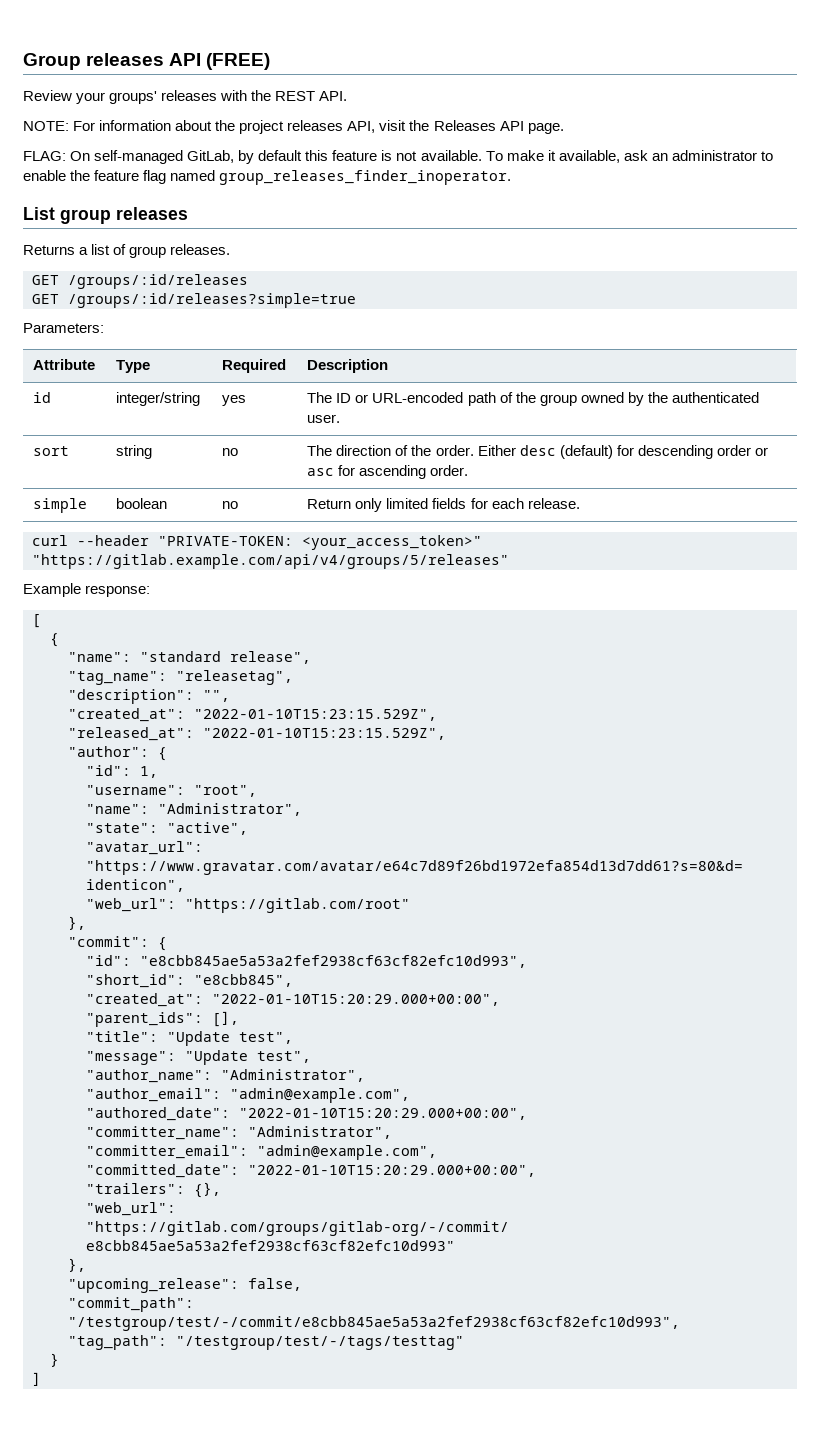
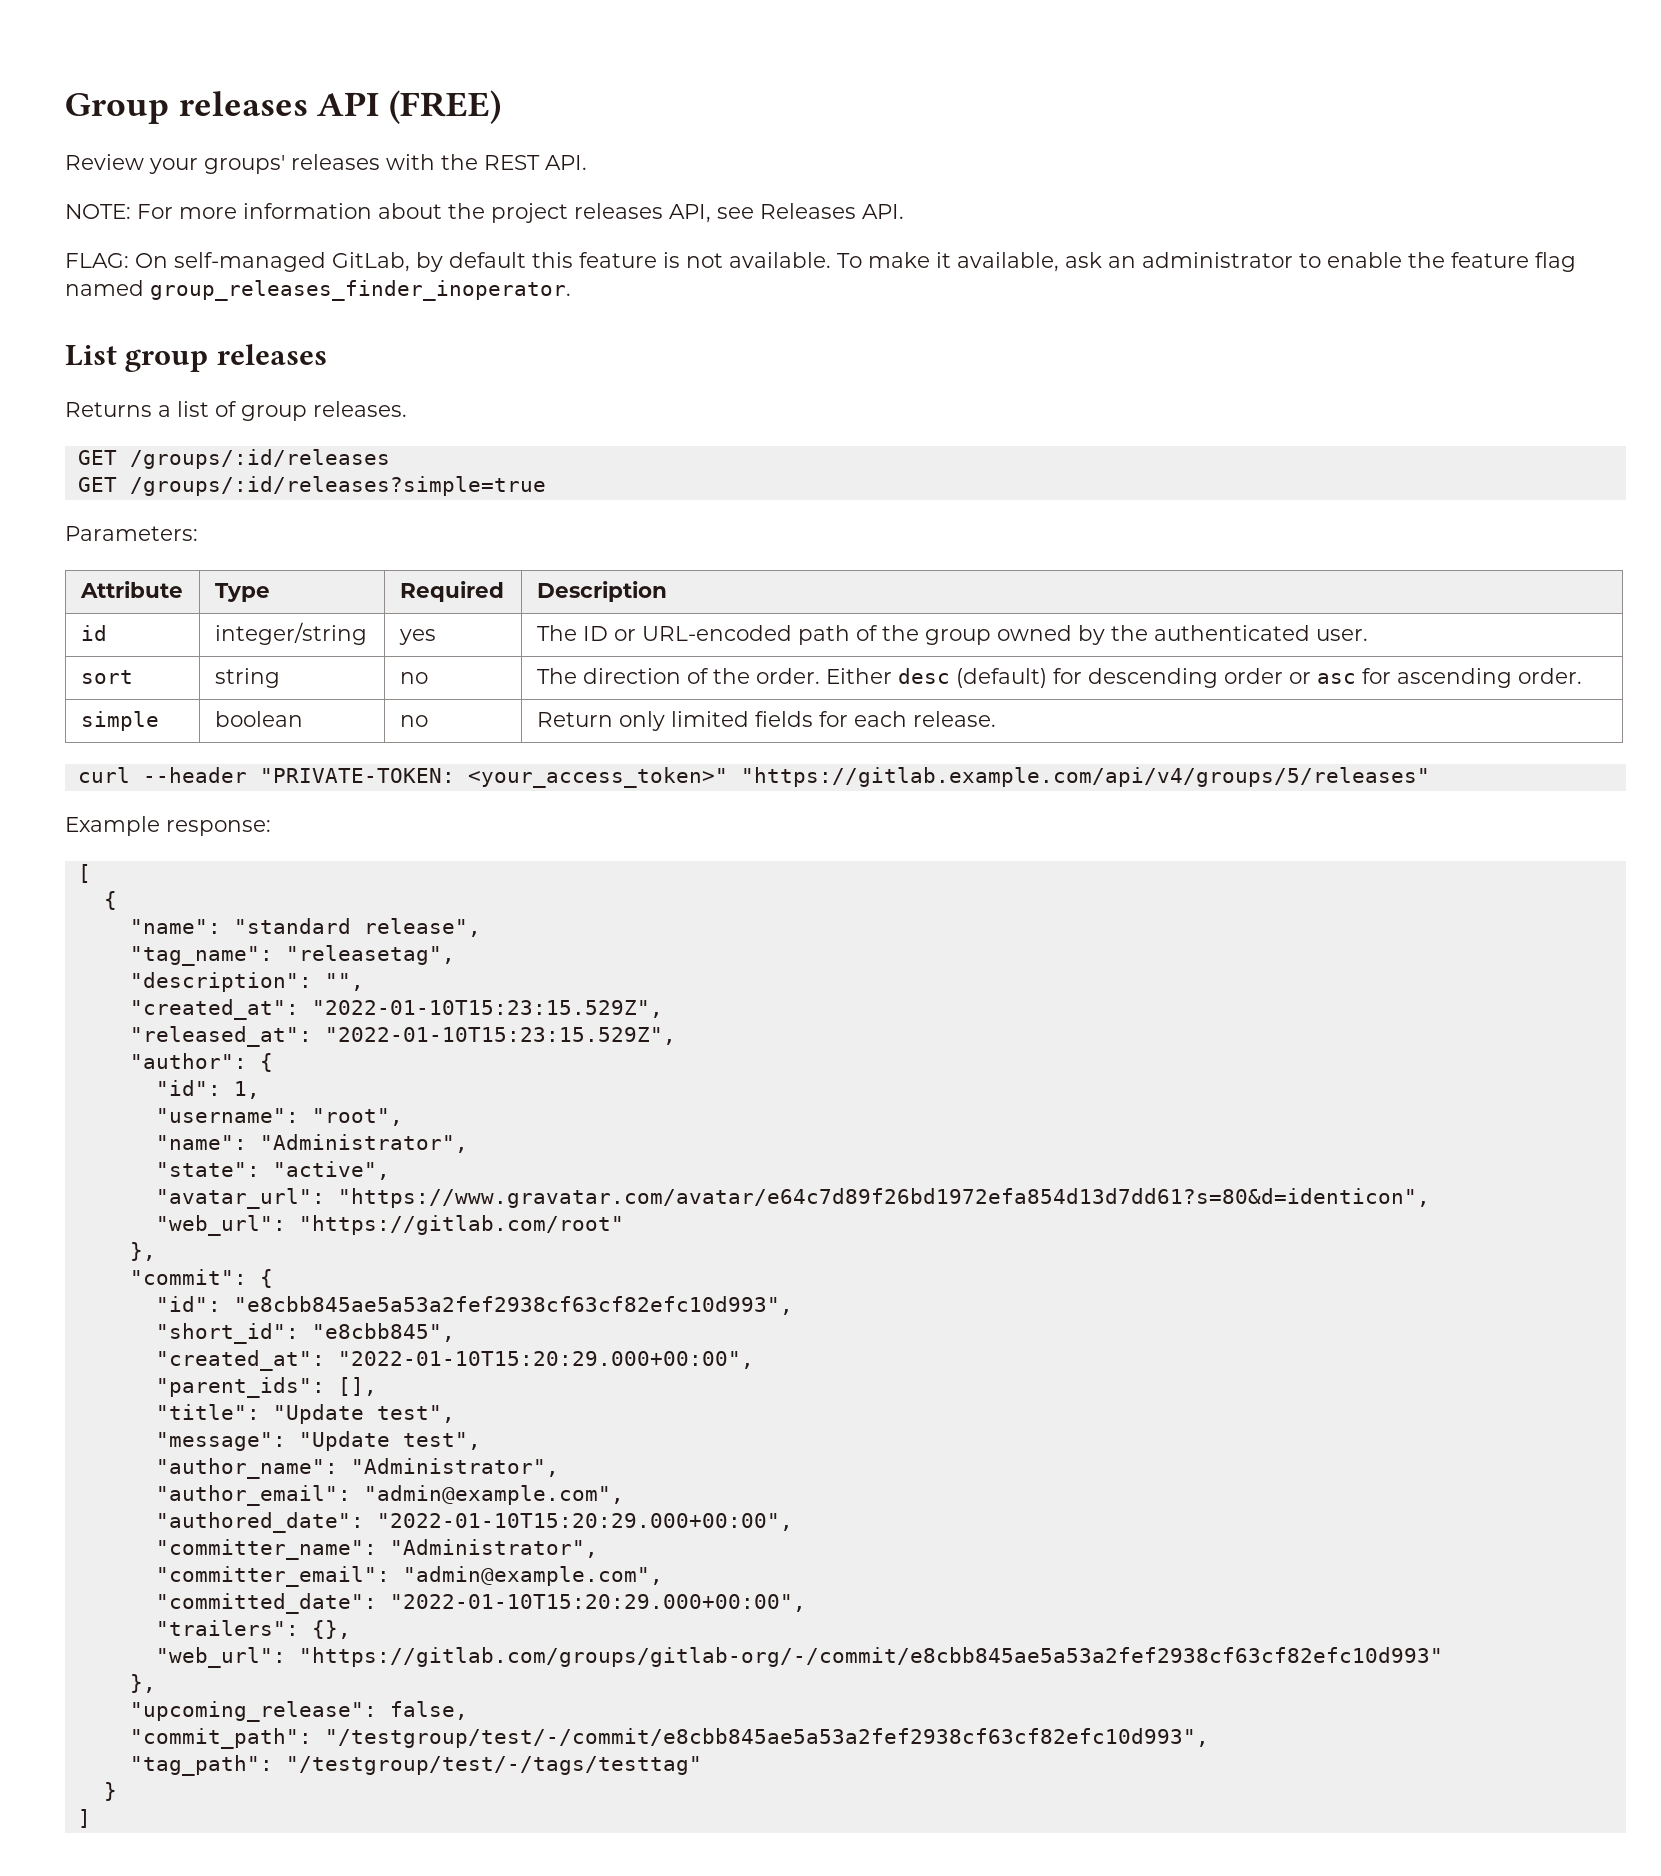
- NOTE: For information about the project releases API, visit the Releases API page.
+ NOTE: For more information about the project releases API, see Releases API.

